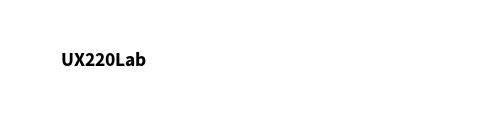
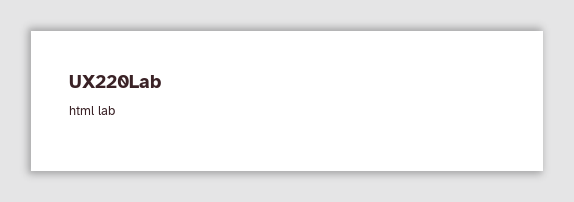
+ html lab

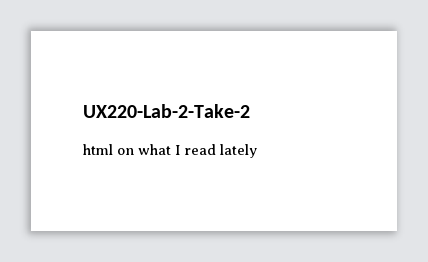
- UX220Lab
+ UX220-Lab-2-Take-2
- html lab
+ html on what I read lately

